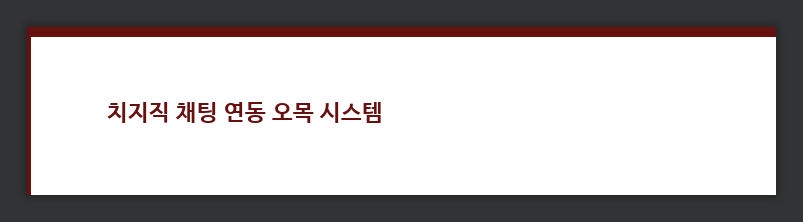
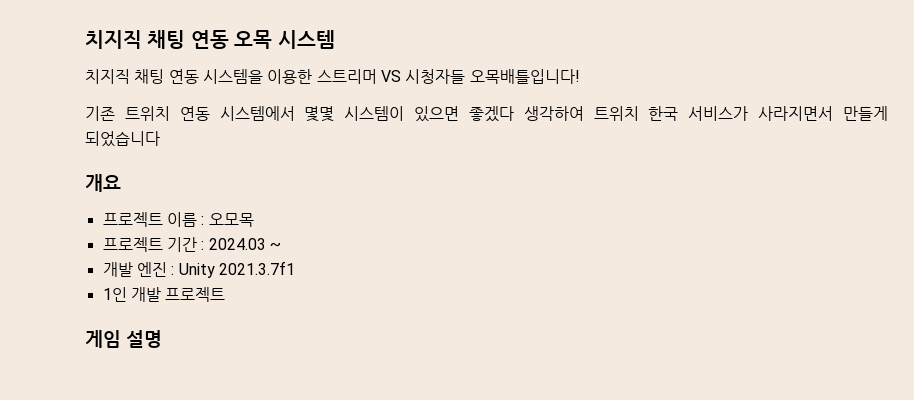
+ 치지직 채팅 연동 시스템을 이용한 스트리머 VS 시청자들 오목배틀입니다!
+ 기존 트위치 연동 시스템에서 몇몇 시스템이 있으면 좋겠다 생각하여 트위치 한국 서비스가 사라지면서 만들게 되었습니다
+ 개요
+ 프로젝트 이름 : 오모목
+ 프로젝트 기간 : 2024.03 ~
+ 개발 엔진 : Unity 2021.3.7f1
+ 1인 개발 프로젝트
+ 게임 설명

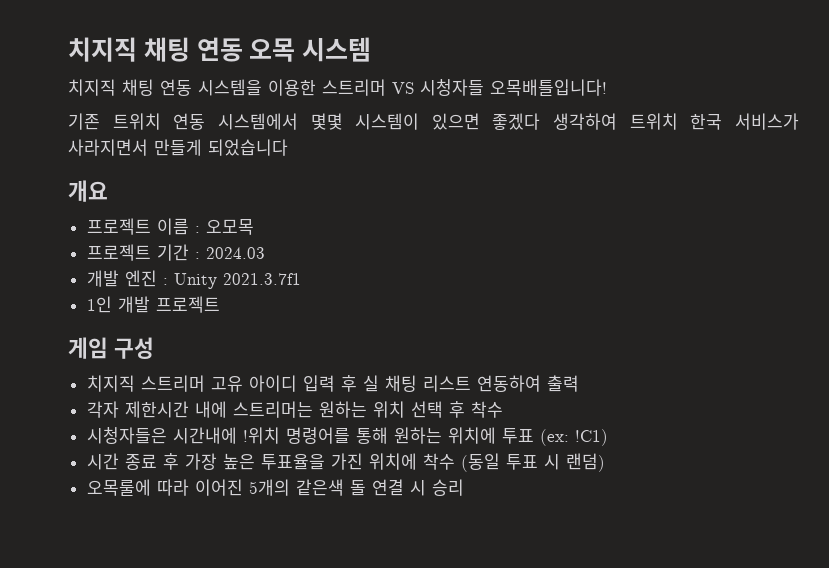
- 프로젝트 기간 : 2024.03 ~
+ 프로젝트 기간 : 2024.03
- 게임 설명
+ 게임 구성
+ 치지직 스트리머 고유 아이디 입력 후 실 채팅 리스트 연동하여 출력
+ 각자 제한시간 내에 스트리머는 원하는 위치 선택 후 착수
+ 시청자들은 시간내에 !위치 명령어를 통해 원하는 위치에 투표 (ex: !C1)
+ 시간 종료 후 가장 높은 투표율을 가진 위치에 착수 (동일 투표 시 랜덤)
+ 오목룰에 따라 이어진 5개의 같은색 돌 연결 시 승리

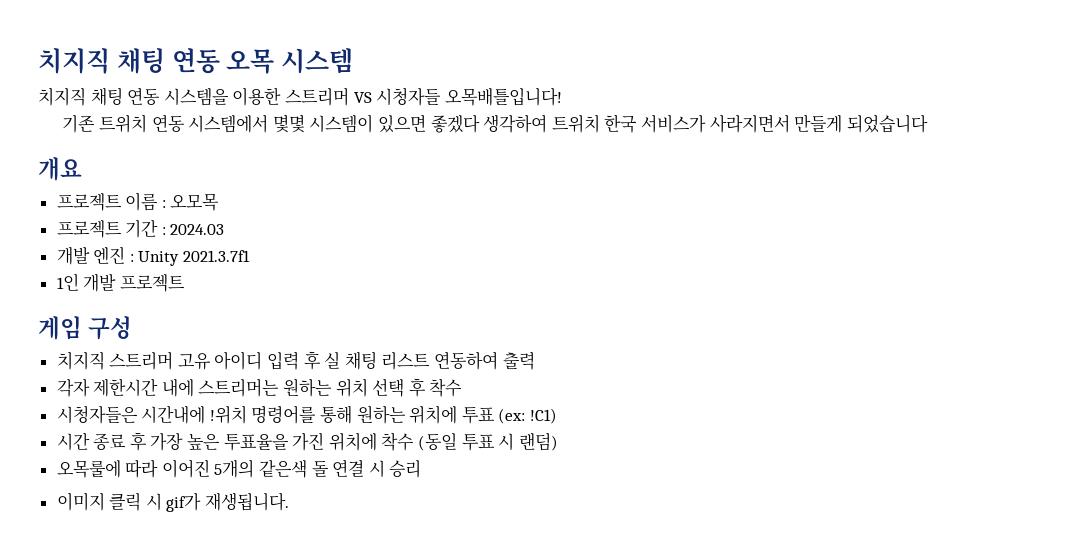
+ 이미지 클릭 시 gif가 재생됩니다.

